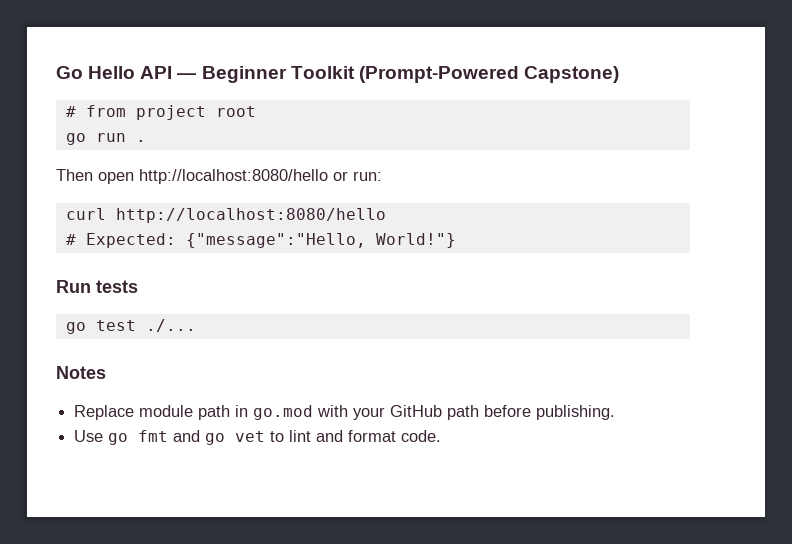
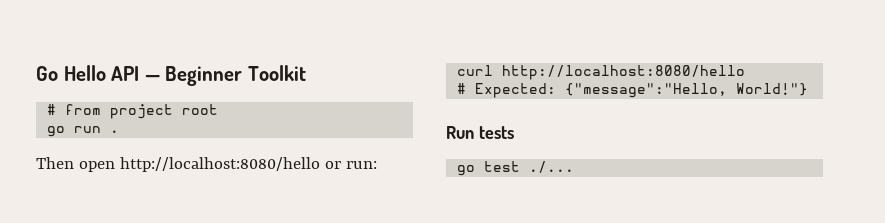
- Go Hello API — Beginner Toolkit (Prompt-Powered Capstone)
+ Go Hello API — Beginner Toolkit
- Notes
- Replace module path in go.mod with your GitHub path before publishing.
- Use go fmt and go vet to lint and format code.

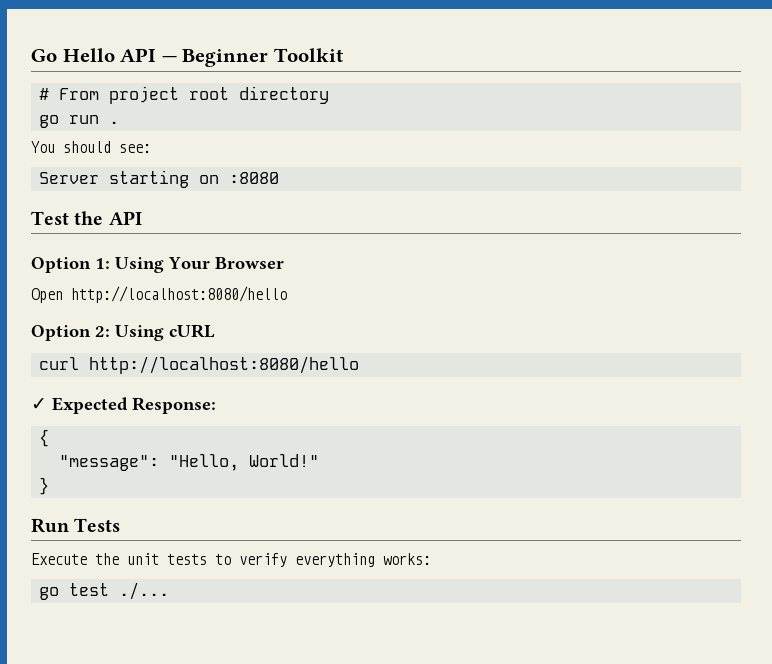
- # from project root
+ # From project root directory
- Then open http://localhost:8080/hello or run:
+ You should see:
+ Server starting on :8080
+ Test the API
+ Option 1: Using Your Browser
+ Open http://localhost:8080/hello
+ Option 2: Using cURL
  curl http://localhost:8080/hello
- # Expected: {"message":"Hello, World!"}
- Run tests
+ ✓ Expected Response:
+ {
+ "message": "Hello, World!"
+ }
+ Run Tests
+ Execute the unit tests to verify everything works:

